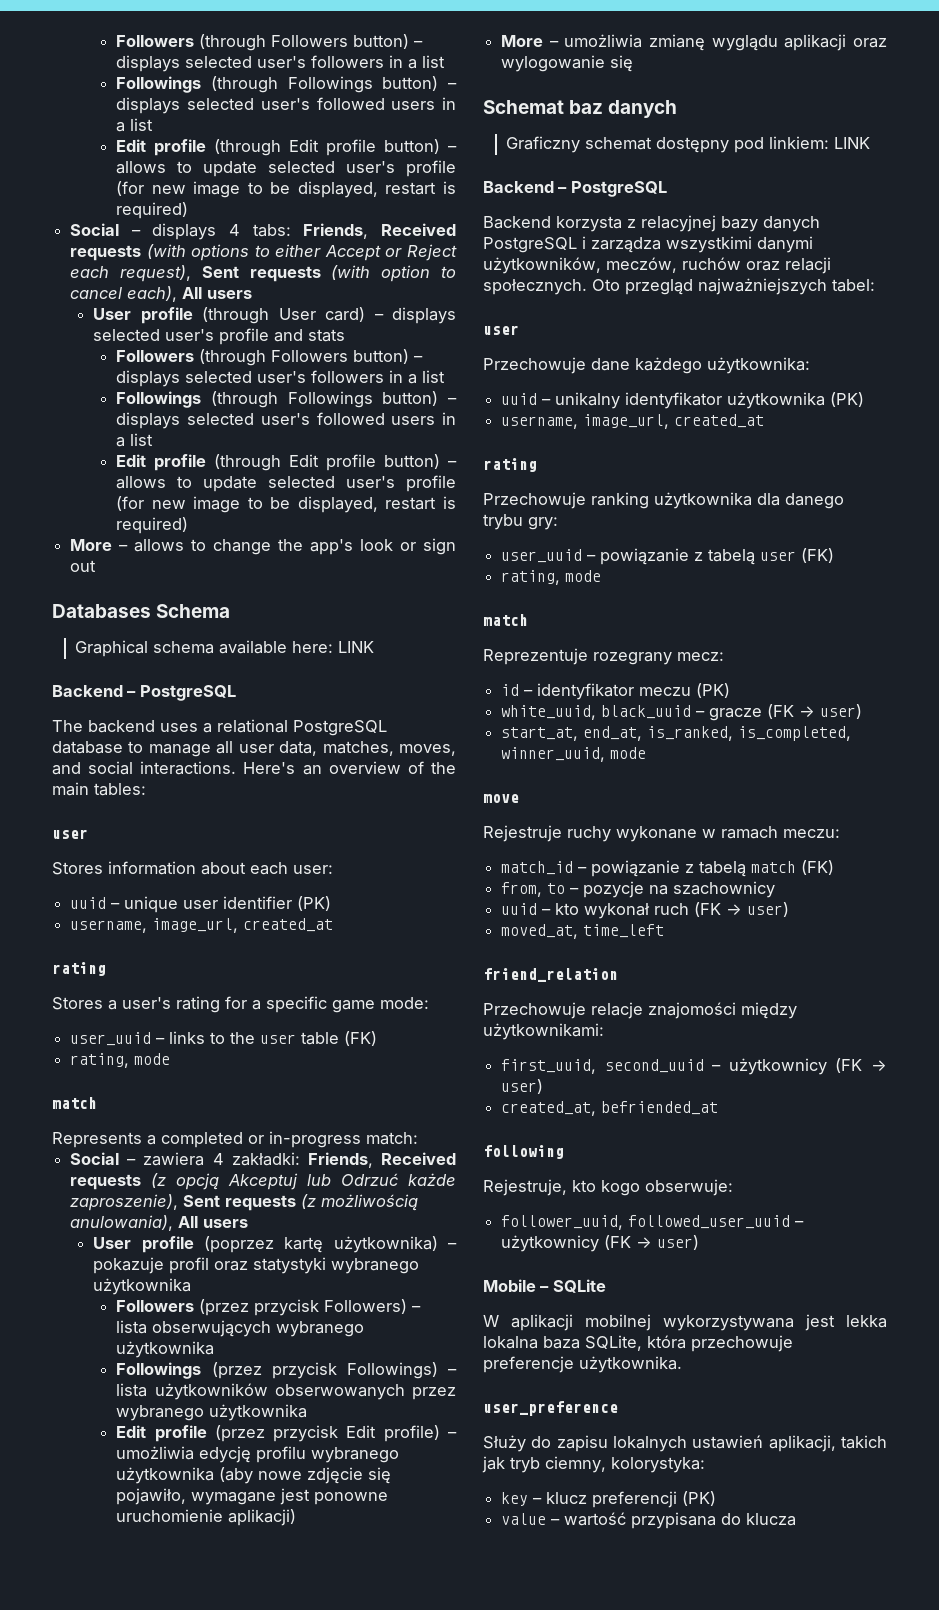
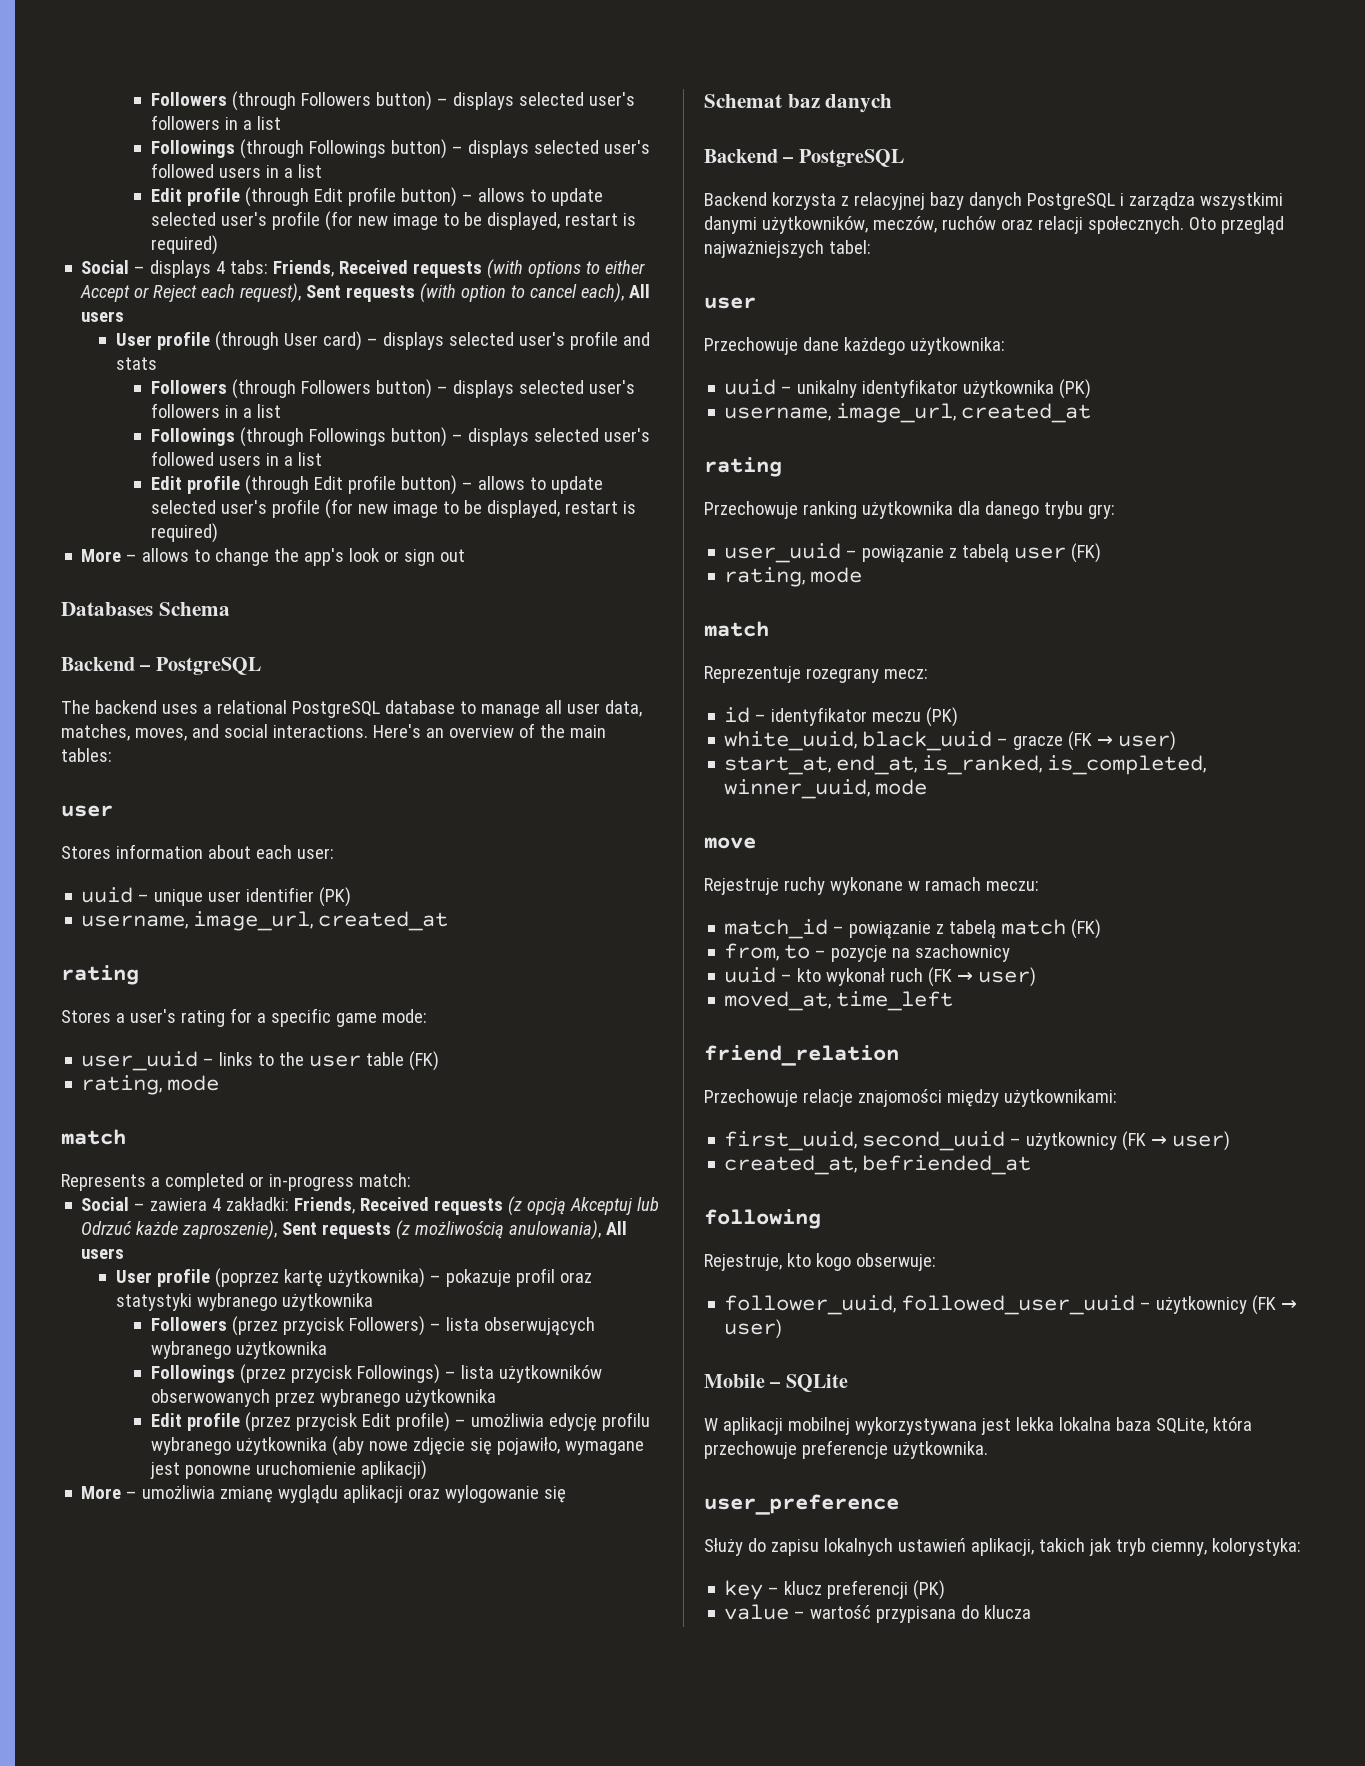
- Graphical schema available here: LINK
- Graficzny schemat dostępny pod linkiem: LINK

